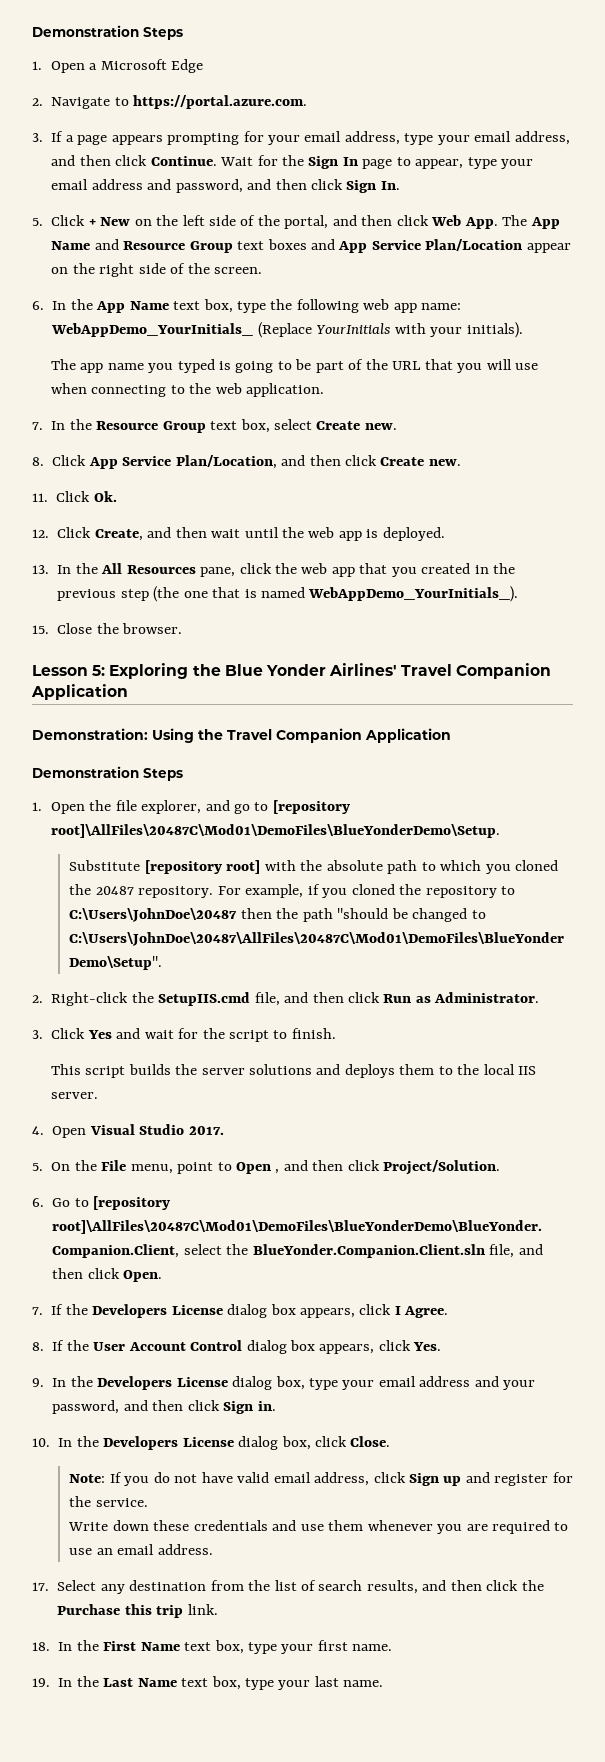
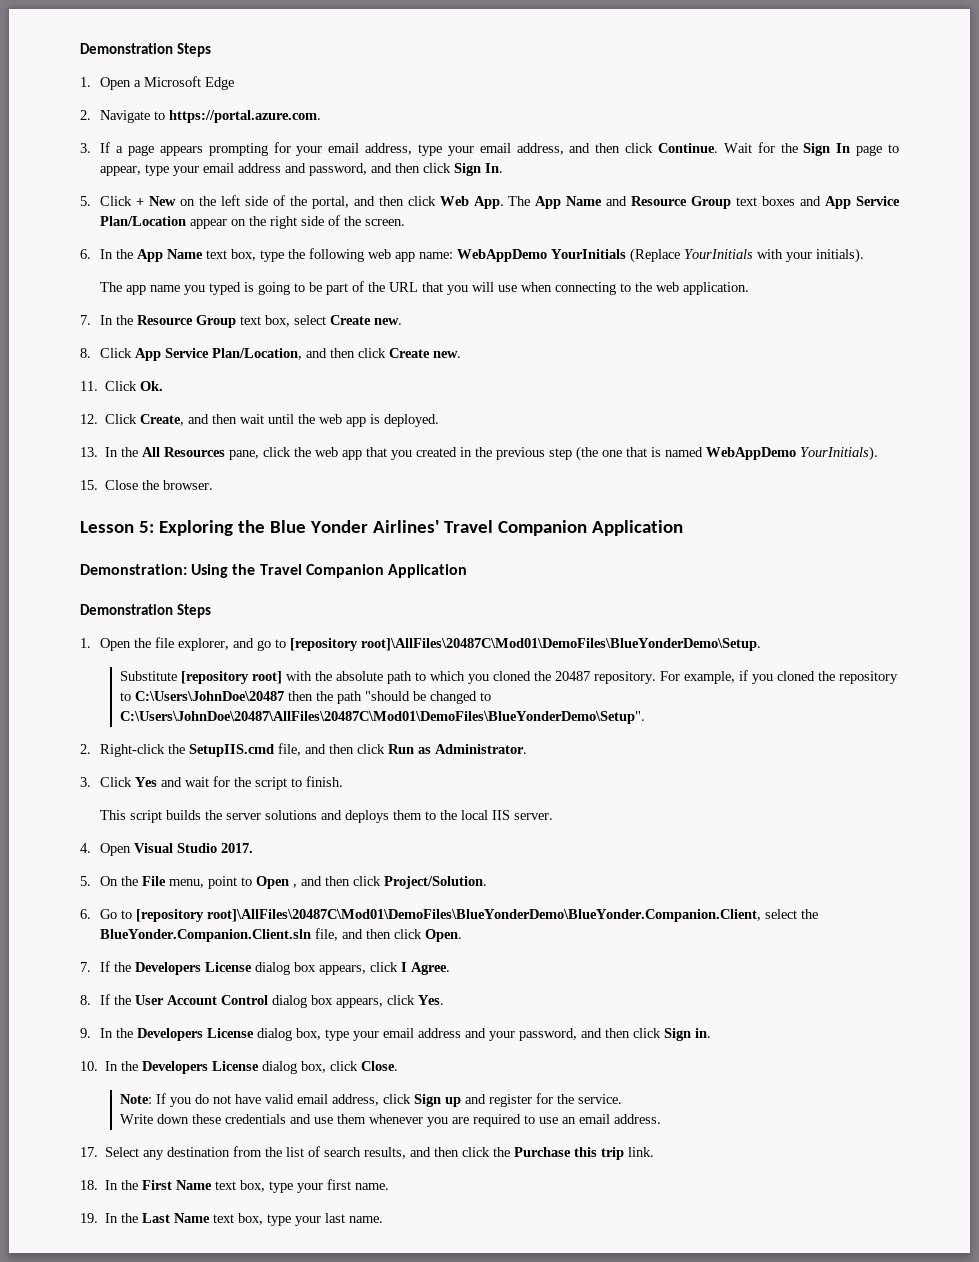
- 6. In the App Name text box, type the following web app name: WebAppDemo_YourInitials_ (Replace YourInitials with your initials).
+ 6. In the App Name text box, type the following web app name: WebAppDemo YourInitials (Replace YourInitials with your initials).
- 13. In the All Resources pane, click the web app that you created in the previous step (the one that is named WebAppDemo_YourInitials_).
+ 13. In the All Resources pane, click the web app that you created in the previous step (the one that is named WebAppDemo YourInitials).

